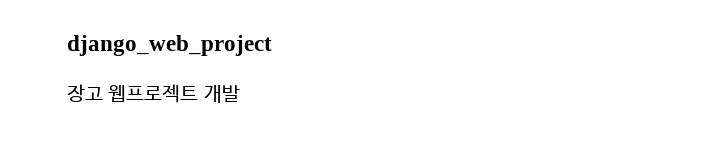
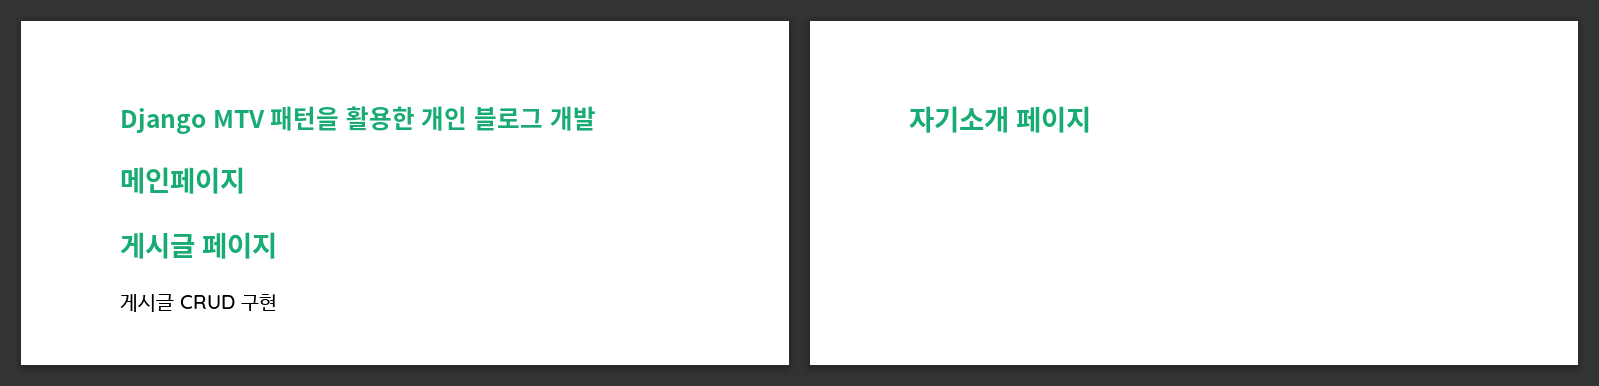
- django_web_project
- 장고 웹프로젝트 개발
+ Django MTV 패턴을 활용한 개인 블로그 개발
+ 메인페이지
+ 게시글 페이지
+ 게시글 CRUD 구현
+ 자기소개 페이지

